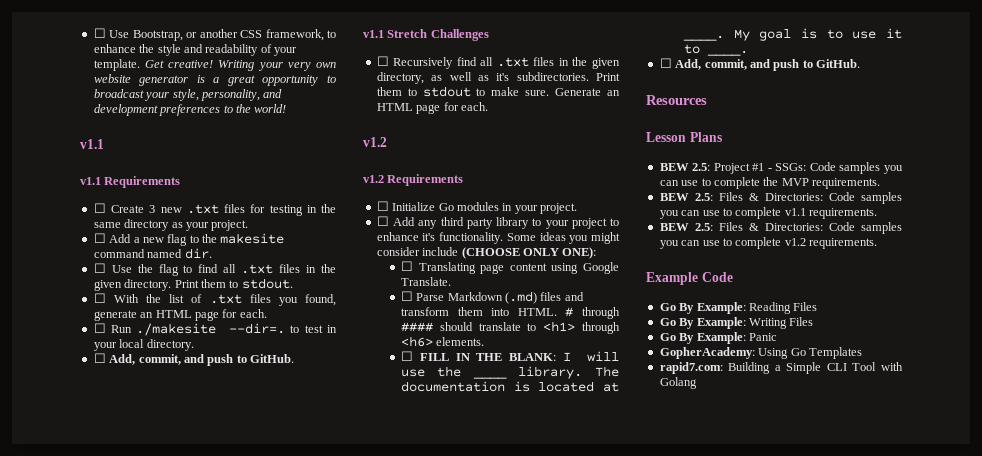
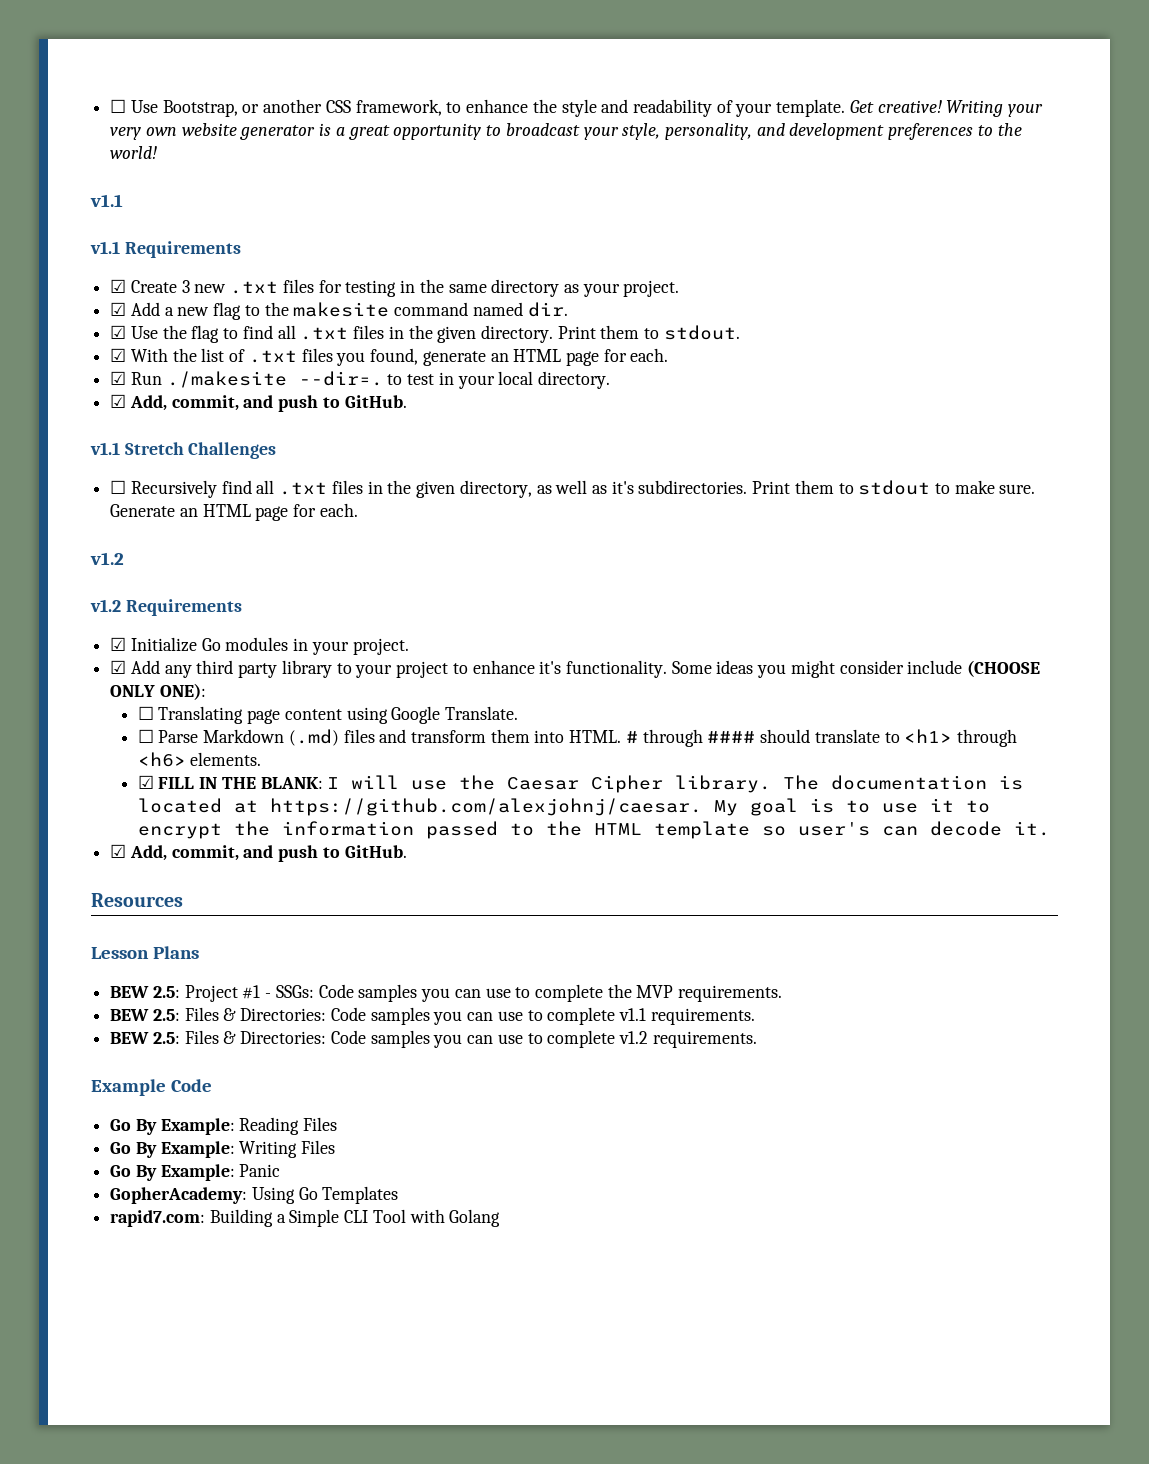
- ☐ Create 3 new .txt files for testing in the same directory as your project.
+ ☑ Create 3 new .txt files for testing in the same directory as your project.
- ☐ Add a new flag to the makesite command named dir.
+ ☑ Add a new flag to the makesite command named dir.
- ☐ Use the flag to find all .txt files in the given directory.
+ ☑ Use the flag to find all .txt files in the given directory.
- ☐ With the list of .txt files you found, generate an HTML page for each.
+ ☑ With the list of .txt files you found, generate an HTML page for each.
- ☐ Run ./makesite --dir=. to test in your local directory.
- ☐ Add, commit, and push to GitHub.
+ ☑ Run ./makesite --dir=. to test in your local directory.
+ ☑ Add, commit, and push to GitHub.
- ☐ Initialize Go modules in your project.
+ ☑ Initialize Go modules in your project.
- ☐ Add any third party library to your project to enhance it's functionality.
+ ☑ Add any third party library to your project to enhance it's functionality.
- ☐ FILL IN THE BLANK: I will use the ____ library.
+ ☑ FILL IN THE BLANK: I will use the Caesar Cipher library.
- The documentation is located at ____. My goal is to use it to ____.
- ☐ Add, commit, and push to GitHub.
+ The documentation is located at https://github.com/alexjohnj/caesar. My goal is to use it to encrypt the information passed to the HTML template so user's can decode it.
+ ☑ Add, commit, and push to GitHub.

